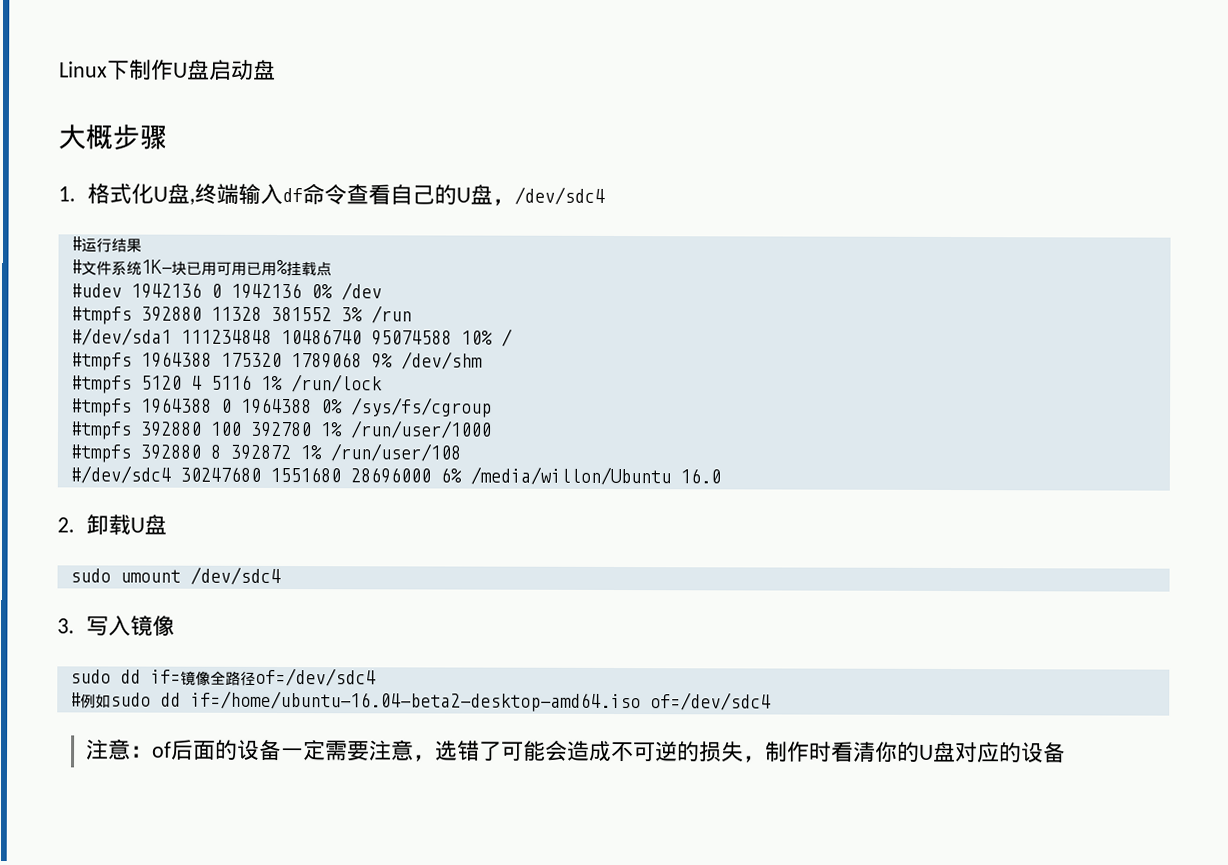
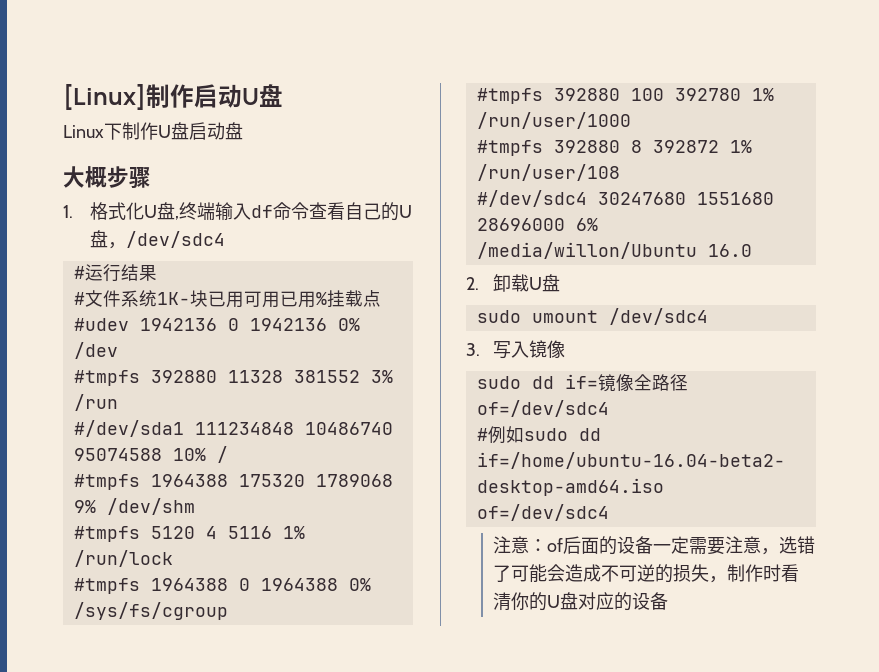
+ [Linux]制作启动U盘

